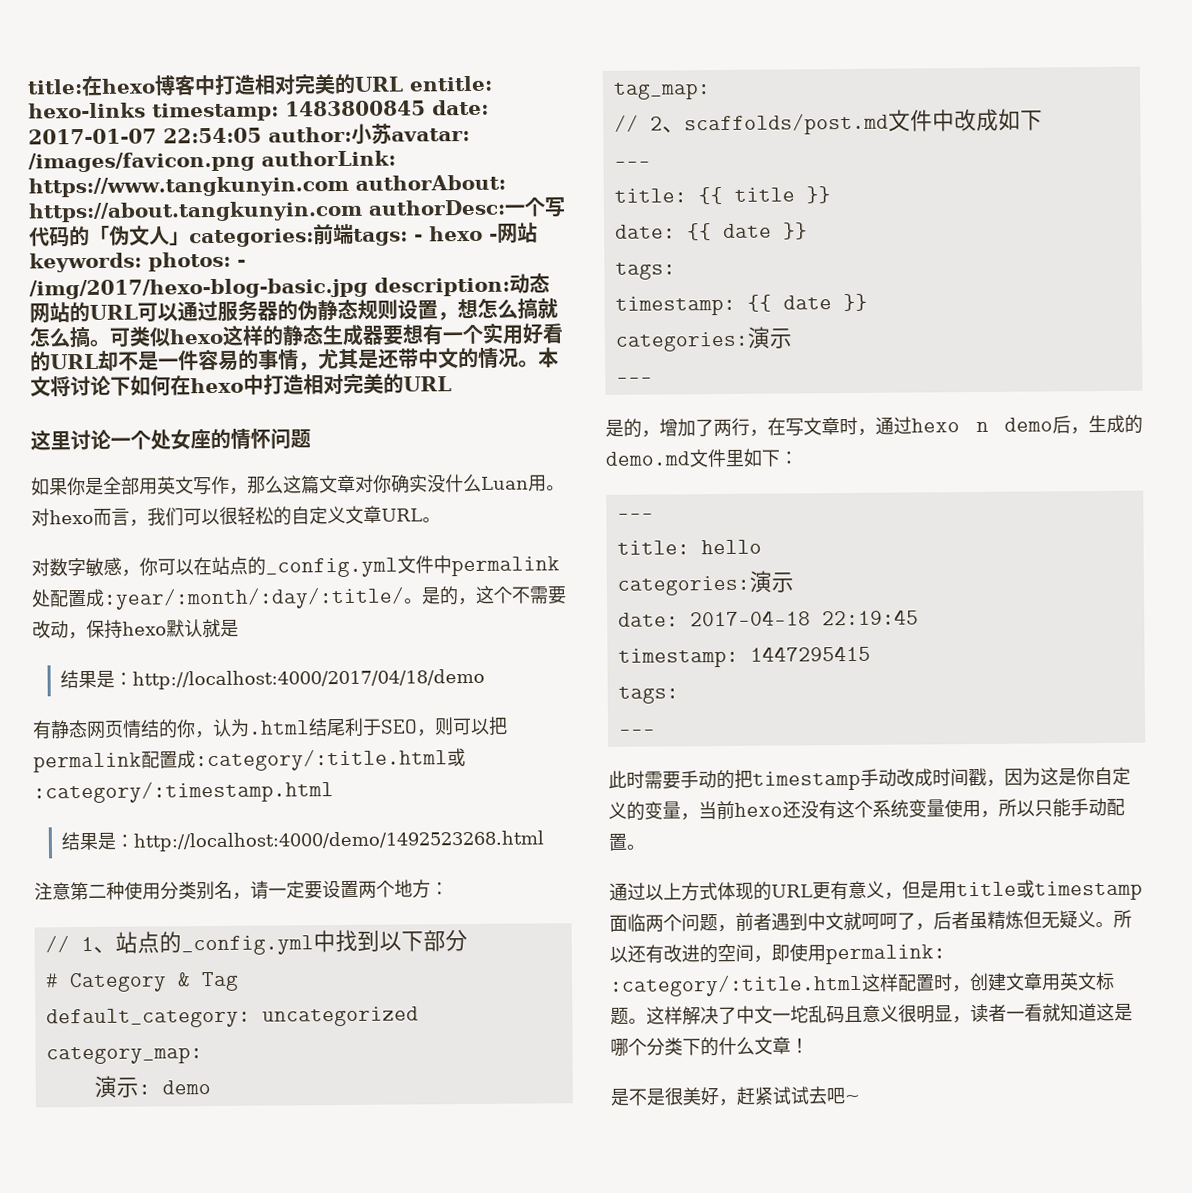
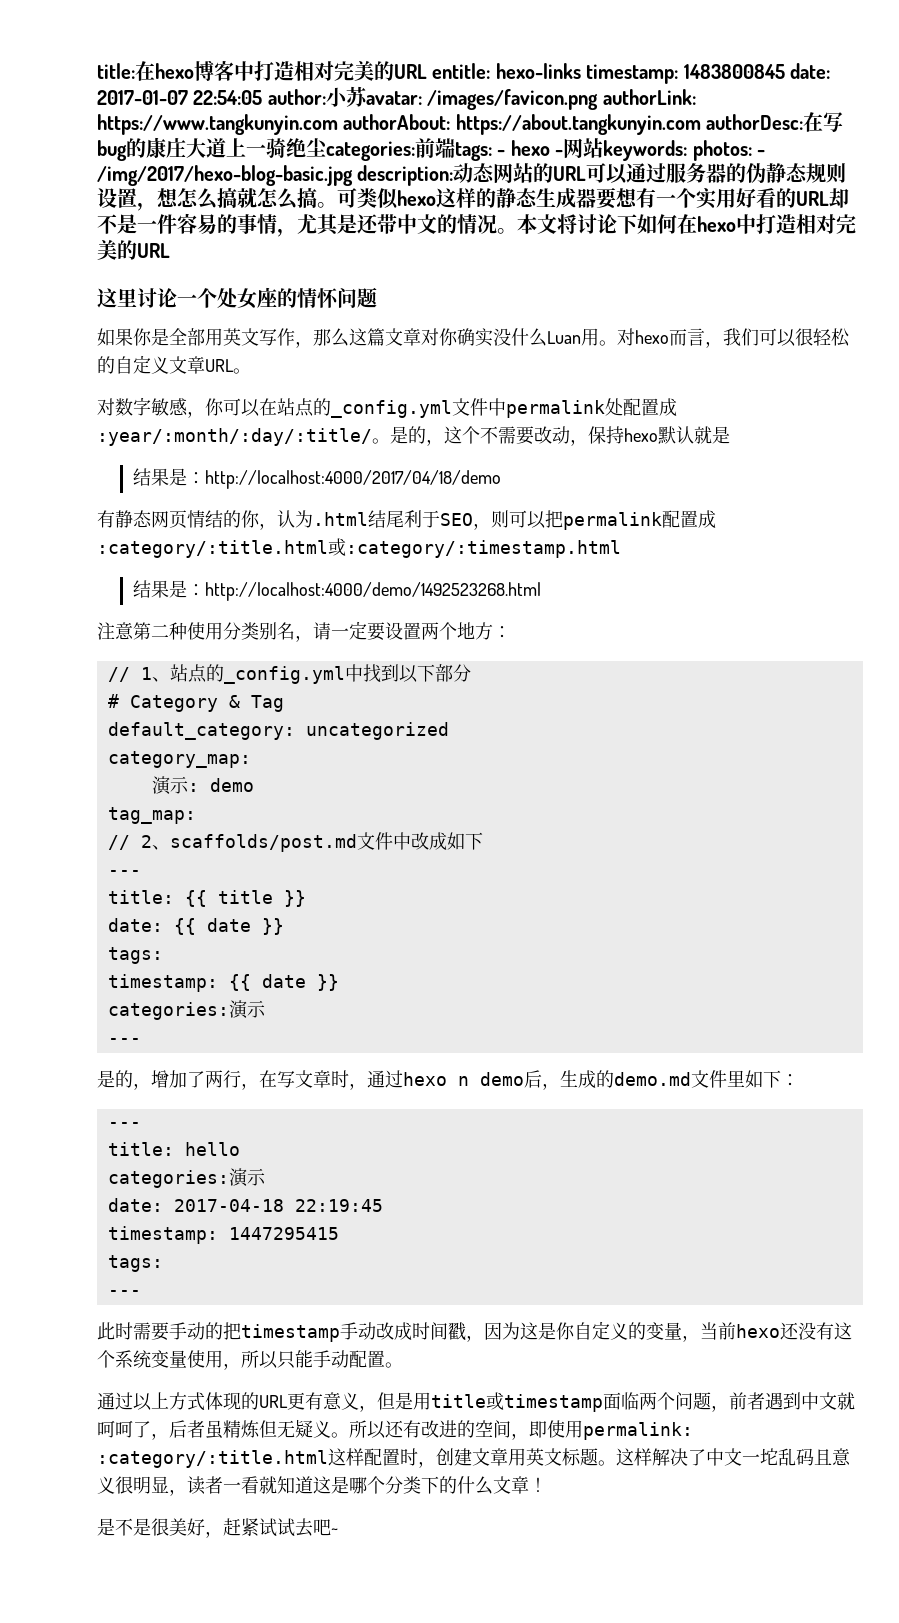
- title:在hexo博客中打造相对完美的URL entitle: hexo-links timestamp: 1483800845 date: 2017-01-07 22:54:05 author:小苏avatar: /images/favicon.png authorLink: https://www.tangkunyin.com authorAbout: https://about.tangkunyin.com authorDesc:一个写代码的「伪文人」categories:前端tags: - hexo -网站keywords: photos: - /img/2017/hexo-blog-basic.jpg description:动态网站的URL可以通过服务器的伪静态规则设置，想怎么搞就怎么搞。
+ title:在hexo博客中打造相对完美的URL entitle: hexo-links timestamp: 1483800845 date: 2017-01-07 22:54:05 author:小苏avatar: /images/favicon.png authorLink: https://www.tangkunyin.com authorAbout: https://about.tangkunyin.com authorDesc:在写bug的康庄大道上一骑绝尘categories:前端tags: - hexo -网站keywords: photos: - /img/2017/hexo-blog-basic.jpg description:动态网站的URL可以通过服务器的伪静态规则设置，想怎么搞就怎么搞。

